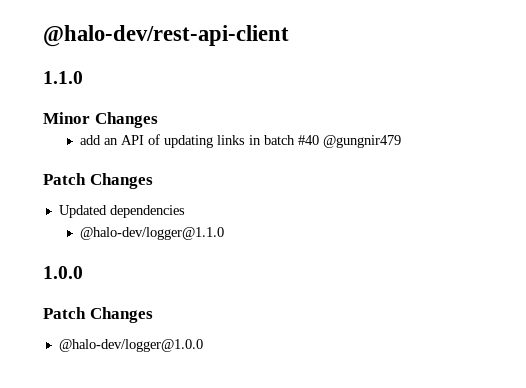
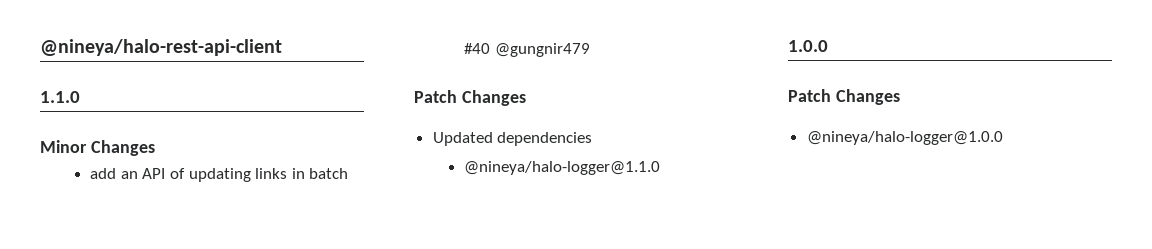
- @halo-dev/rest-api-client
+ @nineya/halo-rest-api-client
- @halo-dev/logger@1.1.0
+ @nineya/halo-logger@1.1.0
- @halo-dev/logger@1.0.0
+ @nineya/halo-logger@1.0.0

